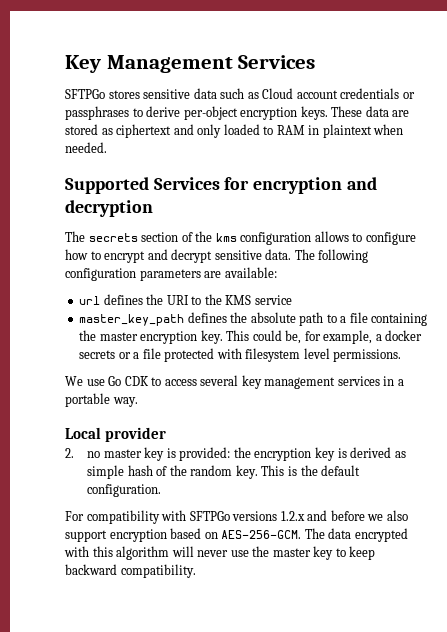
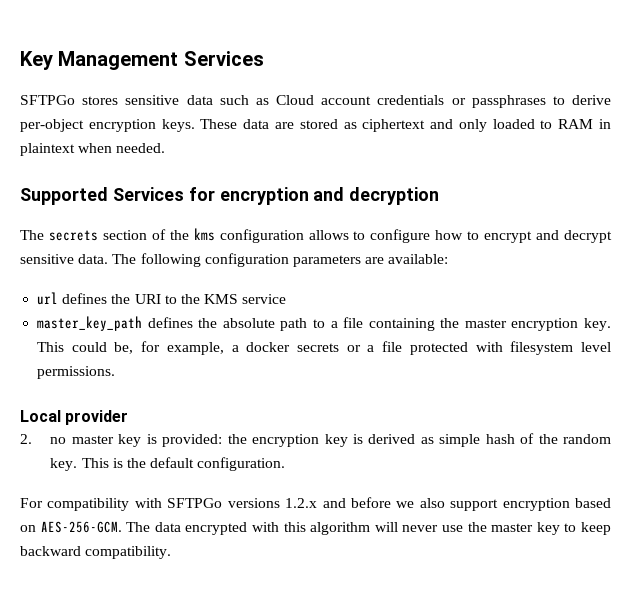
- We use Go CDK to access several key management services in a portable way.

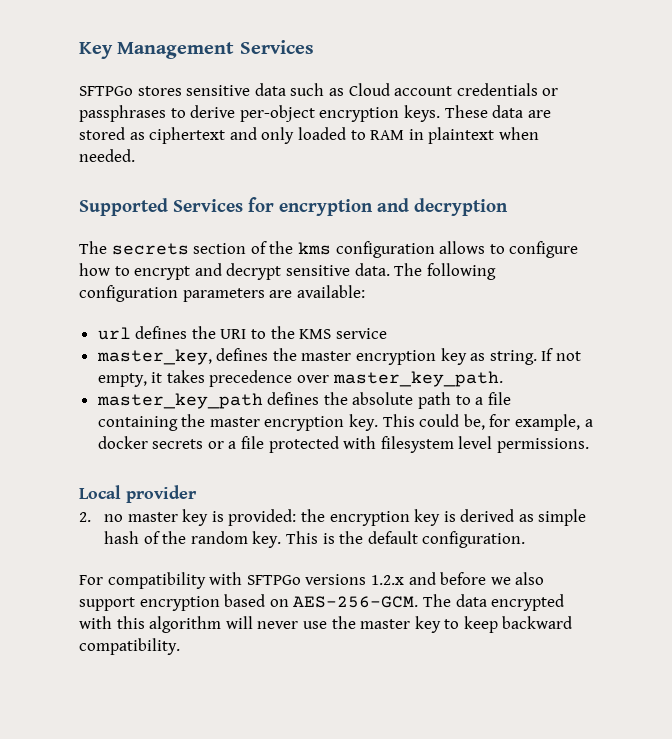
+ master_key, defines the master encryption key as string. If not empty, it takes precedence over master_key_path.

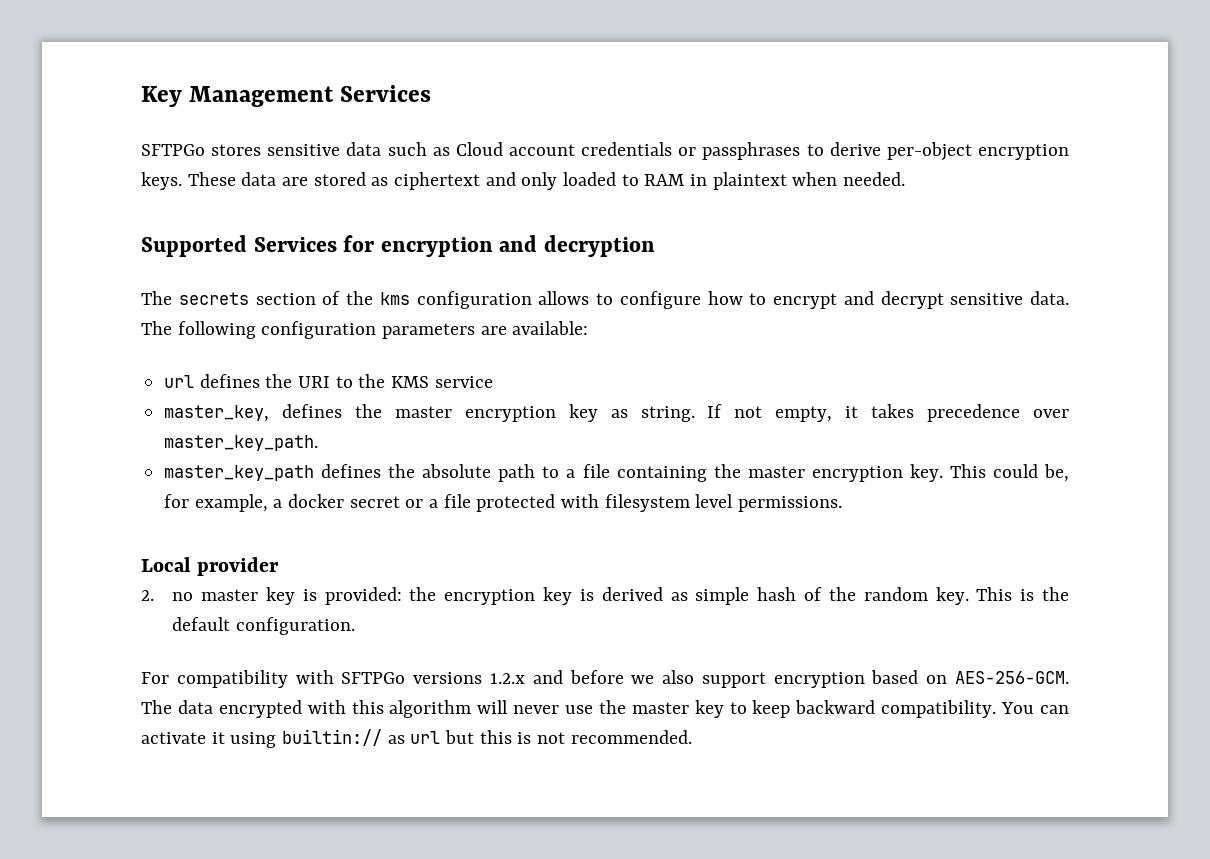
- This could be, for example, a docker secrets or a file protected with filesystem level permissions.
+ This could be, for example, a docker secret or a file protected with filesystem level permissions.
+ You can activate it using builtin:// as url but this is not recommended.

